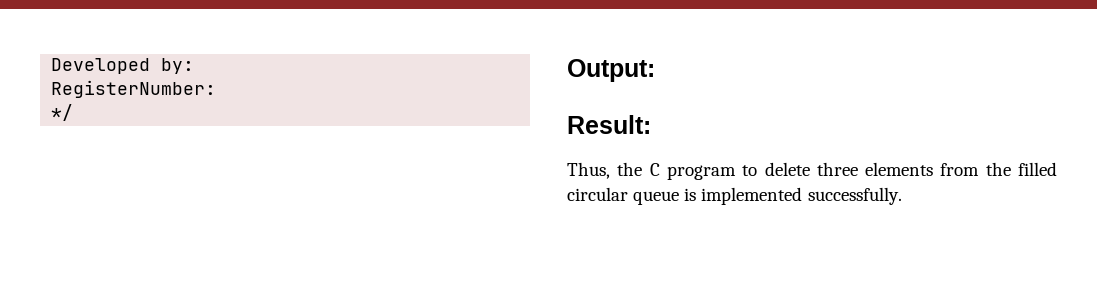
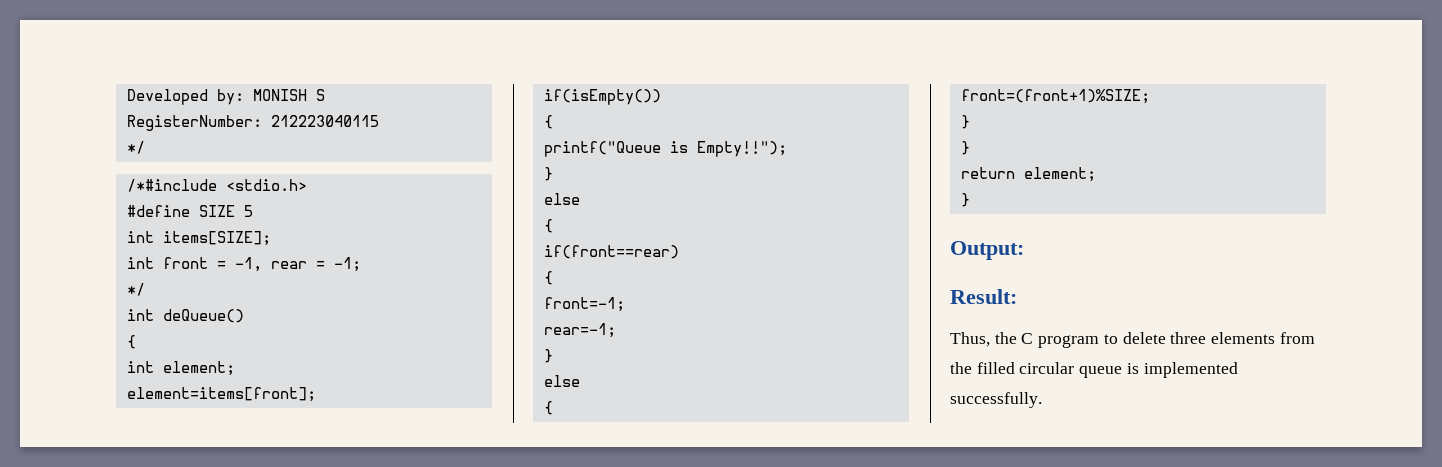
- Developed by:
+ Developed by: MONISH S
- RegisterNumber:
+ RegisterNumber: 212223040115
  */
+ /*#include <stdio.h>
+ #define SIZE 5
+ int items[SIZE];
+ int front = -1, rear = -1;
+ */
+ int deQueue()
+ {
+ int element;
+ element=items[front];
+ if(isEmpty())
+ {
+ printf("Queue is Empty!!");
+ }
+ else
+ {
+ if(front==rear)
+ {
+ front=-1;
+ rear=-1;
+ }
+ else
+ {
+ front=(front+1)%SIZE;
+ }
+ }
+ return element;
+ }

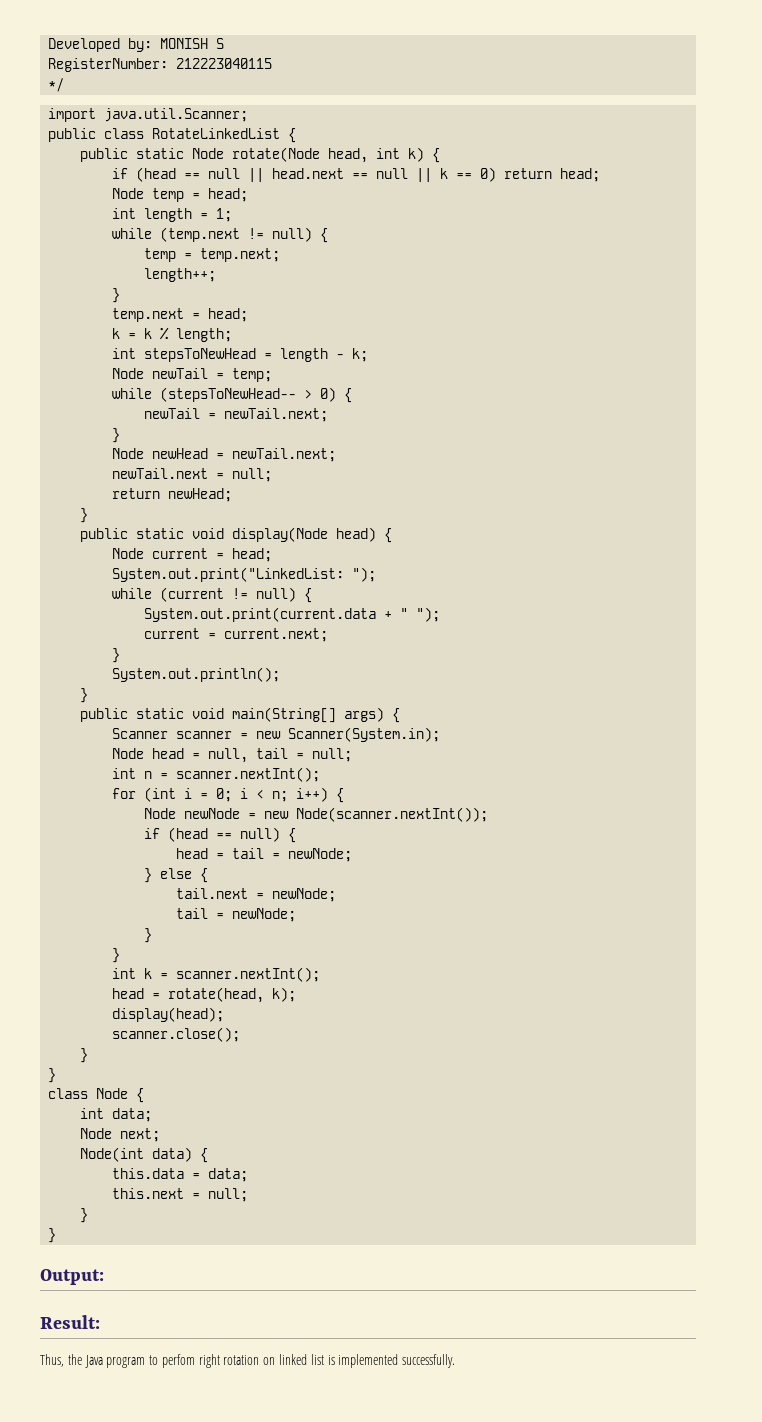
- /*#include <stdio.h>
- #define SIZE 5
- int items[SIZE];
- int front = -1, rear = -1;
- */
- int deQueue()
- {
- int element;
- element=items[front];
- if(isEmpty())
- {
- printf("Queue is Empty!!");
+ import java.util.Scanner;
+ public class RotateLinkedList {
+ public static Node rotate(Node head, int k) {
+ if (head == null || head.next == null || k == 0) return head;
+ Node temp = head;
+ int length = 1;
+ while (temp.next != null) {
+ temp = temp.next;
+ length++;
  }
- else
- {
- if(front==rear)
- {
- front=-1;
- rear=-1;
+ temp.next = head;
+ k = k % length;
+ int stepsToNewHead = length - k;
+ Node newTail = temp;
+ while (stepsToNewHead-- > 0) {
+ newTail = newTail.next;
  }
- else
- {
- front=(front+1)%SIZE;
+ Node newHead = newTail.next;
+ newTail.next = null;
+ return newHead;
+ }
+ public static void display(Node head) {
+ Node current = head;
+ System.out.print("LinkedList: ");
+ while (current != null) {
+ System.out.print(current.data + " ");
+ current = current.next;
+ }
+ System.out.println();
+ }
+ public static void main(String[] args) {
+ Scanner scanner = new Scanner(System.in);
+ Node head = null, tail = null;
+ int n = scanner.nextInt();
+ for (int i = 0; i < n; i++) {
+ Node newNode = new Node(scanner.nextInt());
+ if (head == null) {
+ head = tail = newNode;
+ } else {
+ tail.next = newNode;
+ tail = newNode;
  }
  }
- return element;
+ int k = scanner.nextInt();
+ head = rotate(head, k);
+ display(head);
+ scanner.close();
+ }
+ }
+ class Node {
+ int data;
+ Node next;
+ Node(int data) {
+ this.data = data;
+ this.next = null;
+ }
- Thus, the C program to delete three elements from the filled circular queue is implemented successfully.
+ Thus, the Java program to perfom right rotation on linked list is implemented successfully.

